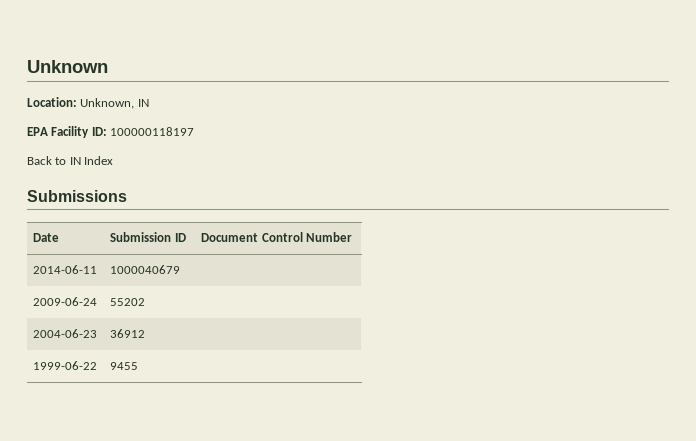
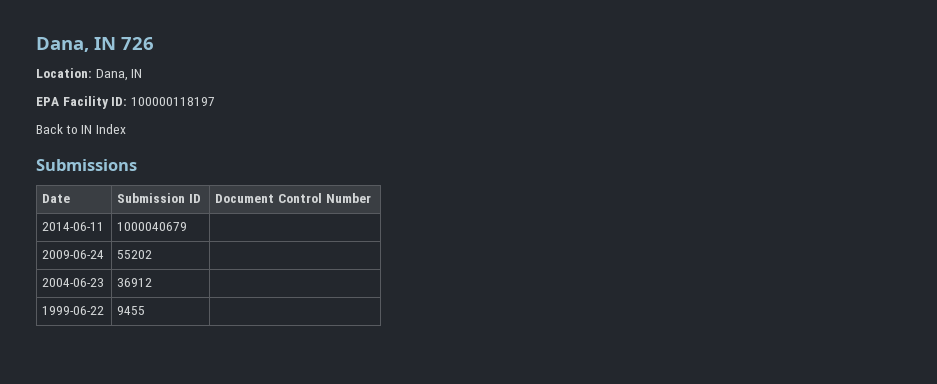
- Unknown
+ Dana, IN 726
- Location: Unknown, IN
+ Location: Dana, IN

